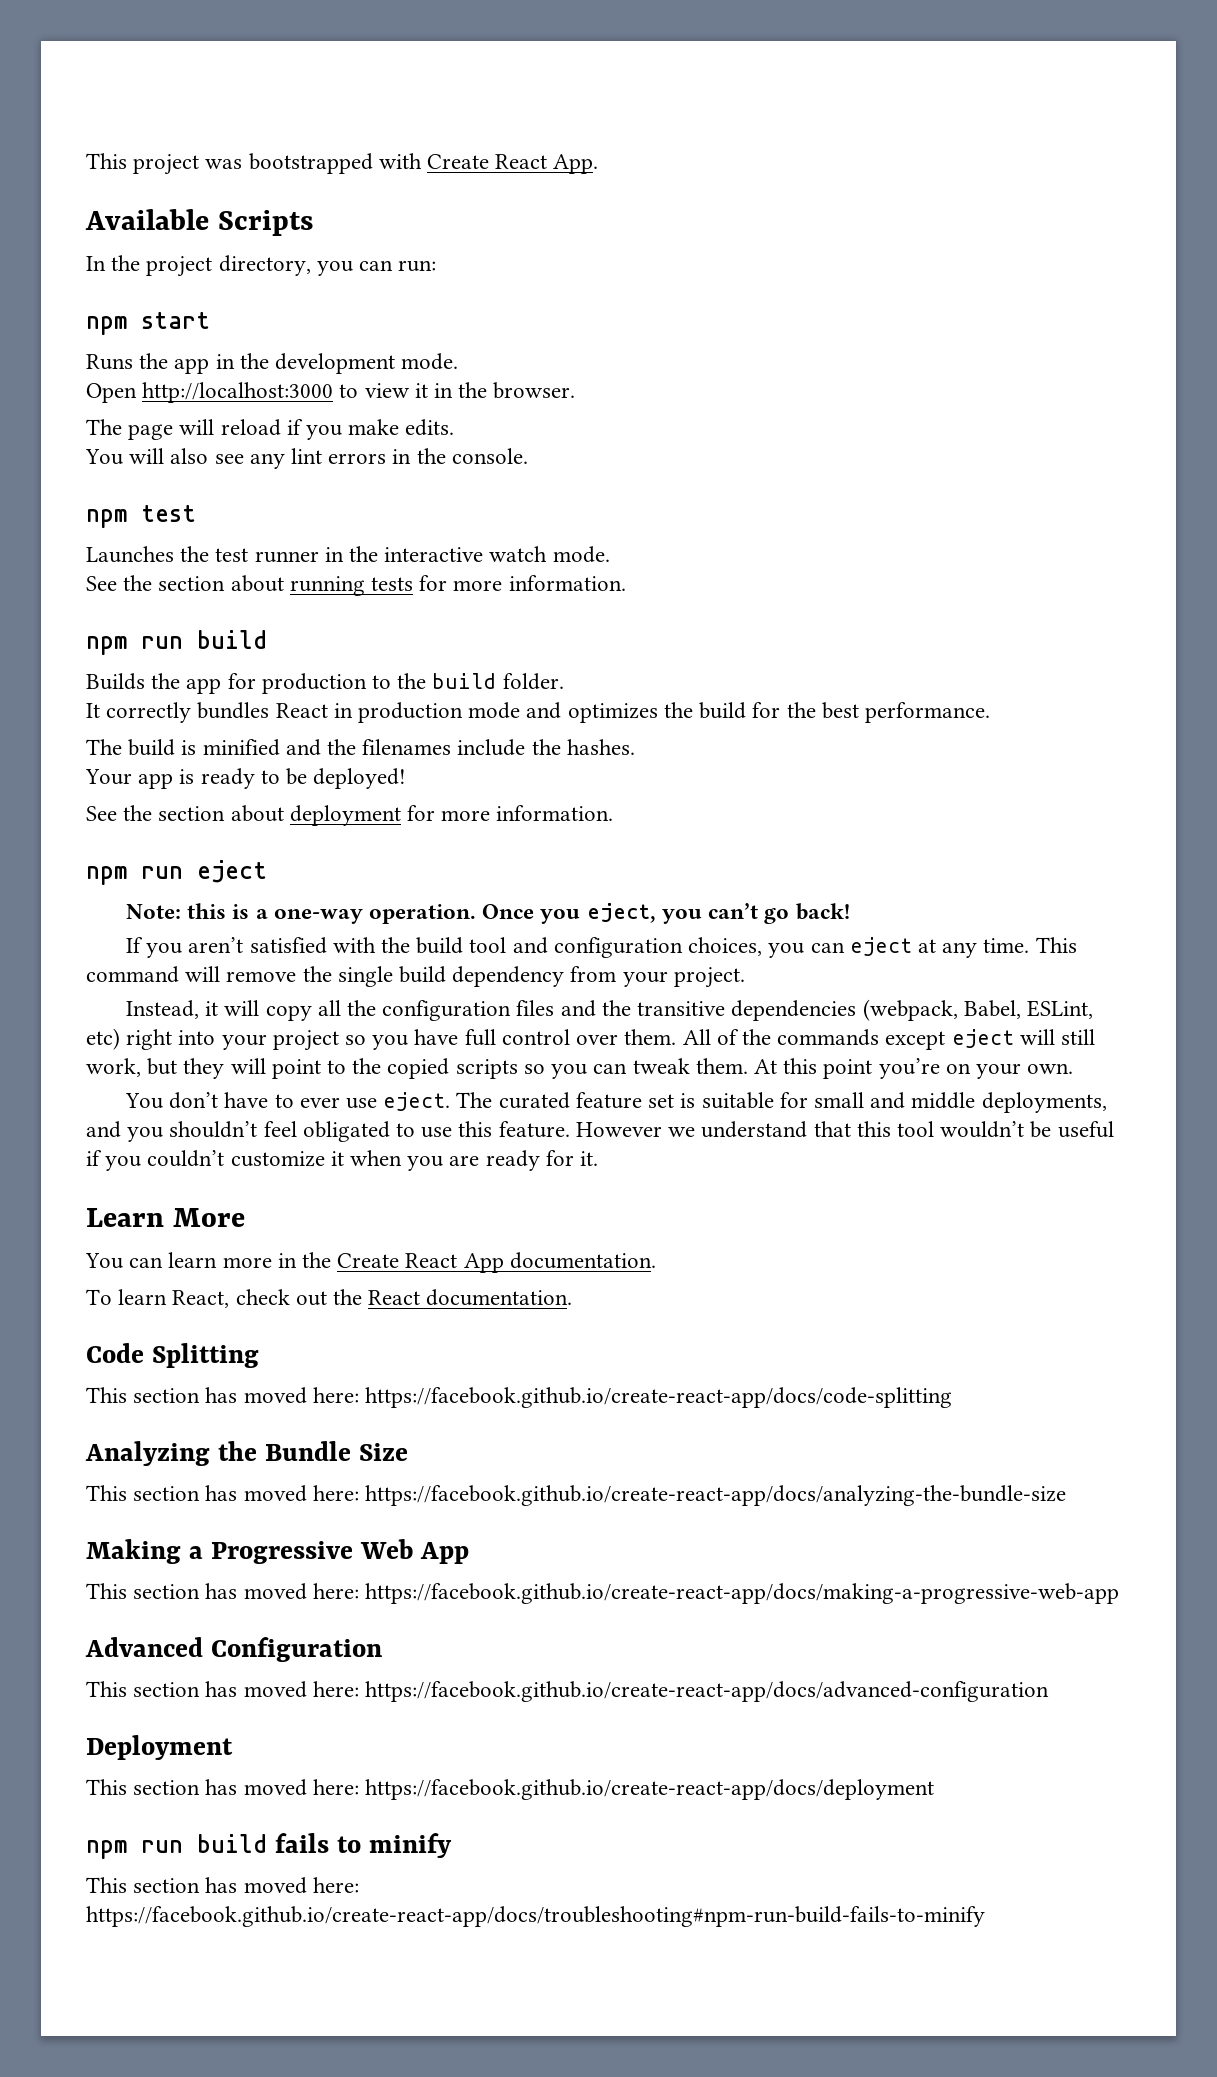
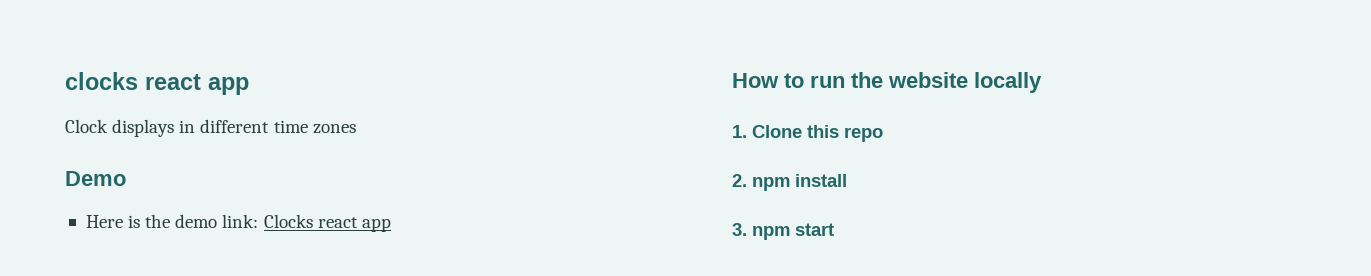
- This project was bootstrapped with Create React App.
- Available Scripts
- In the project directory, you can run:
- npm start
- Runs the app in the development mode.
- Open http://localhost:3000 to view it in the browser.
- The page will reload if you make edits.
- You will also see any lint errors in the console.
- npm test
- Launches the test runner in the interactive watch mode.
- See the section about running tests for more information.
- npm run build
- Builds the app for production to the build folder.
- It correctly bundles React in production mode and optimizes the build for the best performance.
- The build is minified and the filenames include the hashes.
- Your app is ready to be deployed!
- See the section about deployment for more information.
- npm run eject
- Note: this is a one-way operation. Once you eject, you can’t go back!
- If you aren’t satisfied with the build tool and configuration choices, you can eject at any time. This command will remove the single build dependency from your project.
- Instead, it will copy all the configuration files and the transitive dependencies (webpack, Babel, ESLint, etc) right into your project so you have full control over them. All of the commands except eject will still work, but they will point to the copied scripts so you can tweak them. At this point you’re on your own.
- You don’t have to ever use eject. The curated feature set is suitable for small and middle deployments, and you shouldn’t feel obligated to use this feature. However we understand that this tool wouldn’t be useful if you couldn’t customize it when you are ready for it.
- Learn More
- You can learn more in the Create React App documentation.
- To learn React, check out the React documentation.
- Code Splitting
- This section has moved here: https://facebook.github.io/create-react-app/docs/code-splitting
- Analyzing the Bundle Size
- This section has moved here: https://facebook.github.io/create-react-app/docs/analyzing-the-bundle-size
- Making a Progressive Web App
- This section has moved here: https://facebook.github.io/create-react-app/docs/making-a-progressive-web-app
- Advanced Configuration
- This section has moved here: https://facebook.github.io/create-react-app/docs/advanced-configuration
- Deployment
- This section has moved here: https://facebook.github.io/create-react-app/docs/deployment
- npm run build fails to minify
- This section has moved here: https://facebook.github.io/create-react-app/docs/troubleshooting#npm-run-build-fails-to-minify
+ clocks react app
+ Clock displays in different time zones
+ Demo
+ Here is the demo link: Clocks react app
+ How to run the website locally
+ 1. Clone this repo
+ 2. npm install
+ 3. npm start

